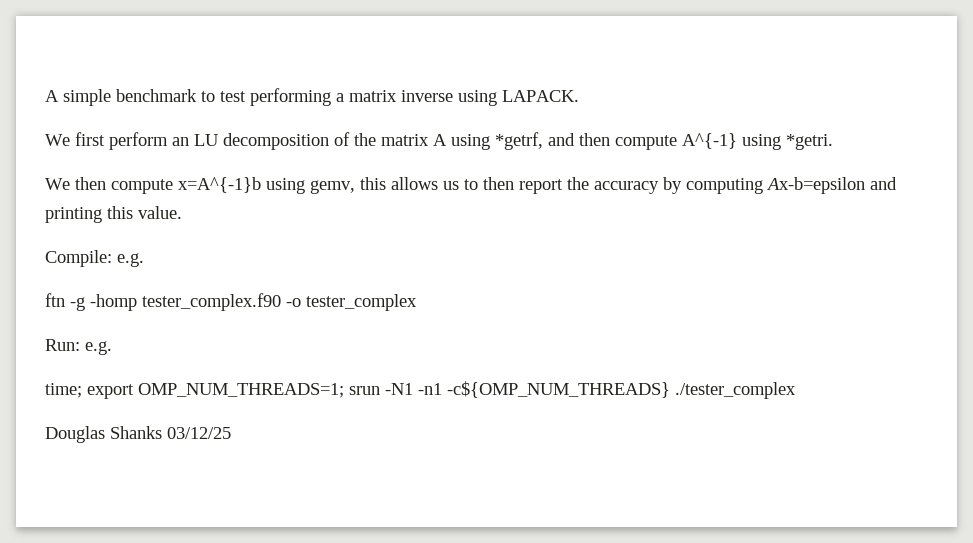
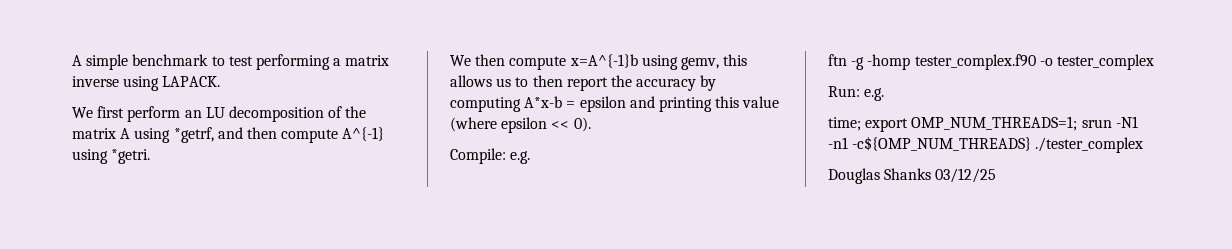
- We then compute x=A^{-1}b using gemv, this allows us to then report the accuracy by computing Ax-b=epsilon and printing this value.
+ We then compute x=A^{-1}b using gemv, this allows us to then report the accuracy by computing A*x-b = epsilon and printing this value (where epsilon << 0).

